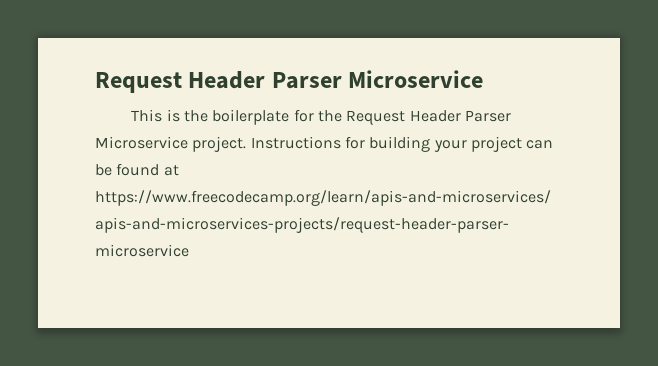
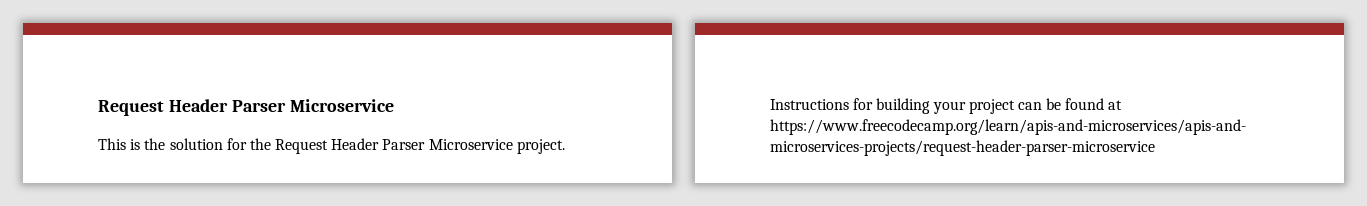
- This is the boilerplate for the Request Header Parser Microservice project.
+ This is the solution for the Request Header Parser Microservice project.

